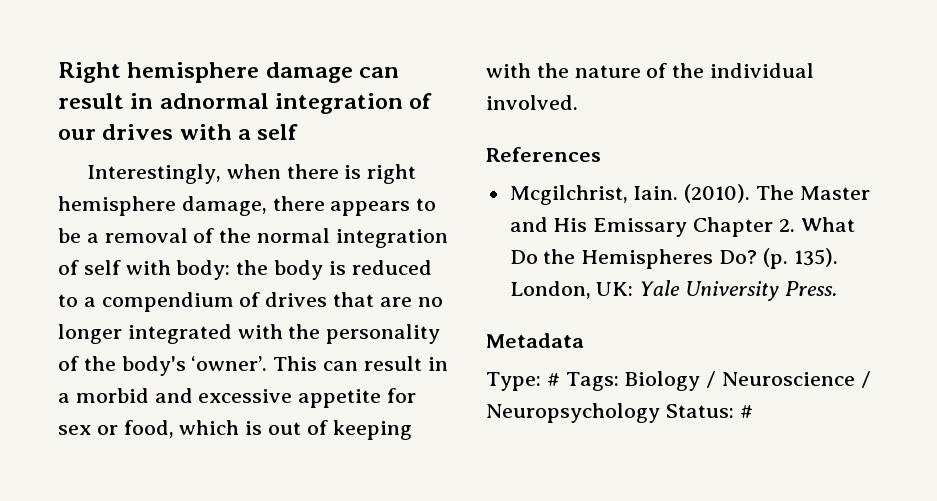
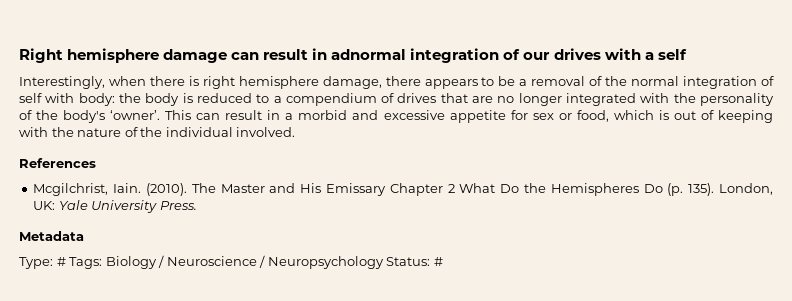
- The Master and His Emissary Chapter 2. What Do the Hemispheres Do? (p. 135).
+ The Master and His Emissary Chapter 2 What Do the Hemispheres Do (p. 135).

